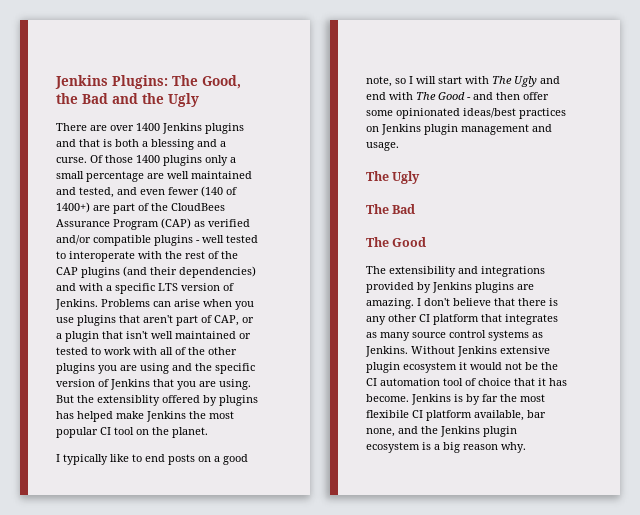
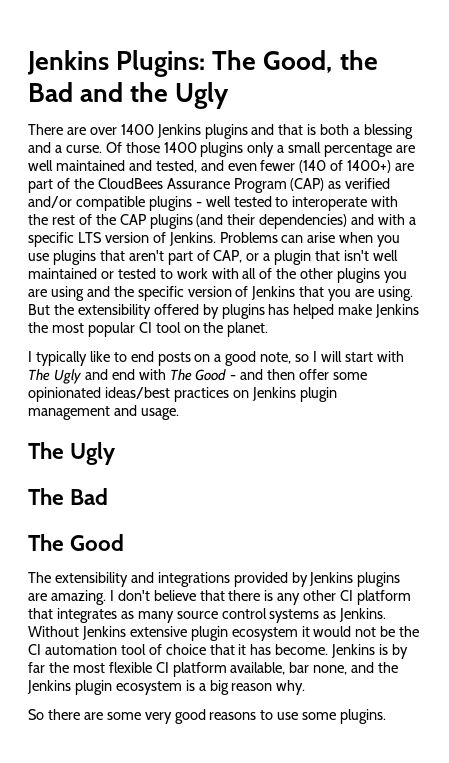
- But the extensiblity offered by plugins has helped make Jenkins the most popular CI tool on the planet.
+ But the extensibility offered by plugins has helped make Jenkins the most popular CI tool on the planet.
- Jenkins is by far the most flexibile CI platform available, bar none, and the Jenkins plugin ecosystem is a big reason why.
+ Jenkins is by far the most flexible CI platform available, bar none, and the Jenkins plugin ecosystem is a big reason why.
+ So there are some very good reasons to use some plugins.

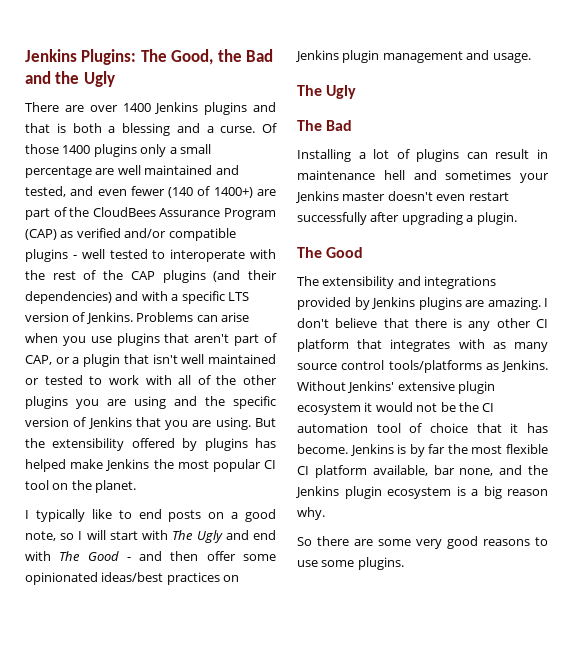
+ Installing a lot of plugins can result in maintenance hell and sometimes your Jenkins master doesn't even restart successfully after upgrading a plugin.
- I don't believe that there is any other CI platform that integrates as many source control systems as Jenkins.
+ I don't believe that there is any other CI platform that integrates with as many source control tools/platforms as Jenkins.
- Without Jenkins extensive plugin ecosystem it would not be the CI automation tool of choice that it has become.
+ Without Jenkins' extensive plugin ecosystem it would not be the CI automation tool of choice that it has become.

